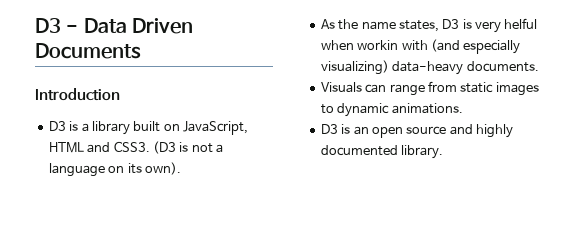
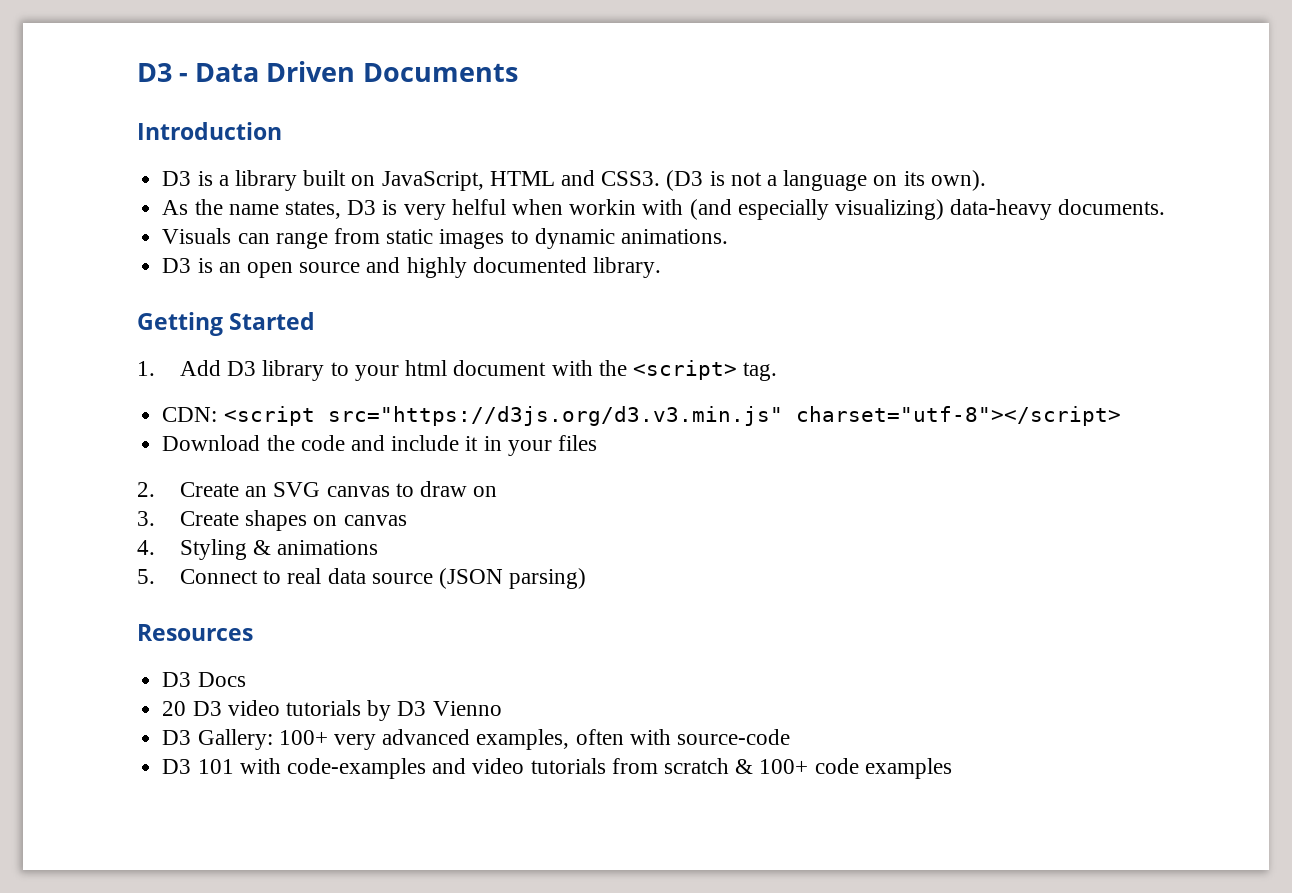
+ Getting Started
+ 1. Add D3 library to your html document with the <script> tag.
+ CDN: <script src="https://d3js.org/d3.v3.min.js" charset="utf-8"></script>
+ Download the code and include it in your files
+ 2. Create an SVG canvas to draw on
+ 3. Create shapes on canvas
+ 4. Styling & animations
+ 5. Connect to real data source (JSON parsing)
+ Resources
+ D3 Docs
+ 20 D3 video tutorials by D3 Vienno
+ D3 Gallery: 100+ very advanced examples, often with source-code
+ D3 101 with code-examples and video tutorials from scratch & 100+ code examples

